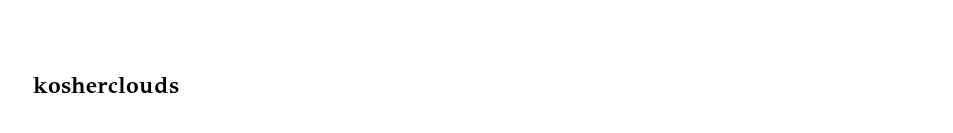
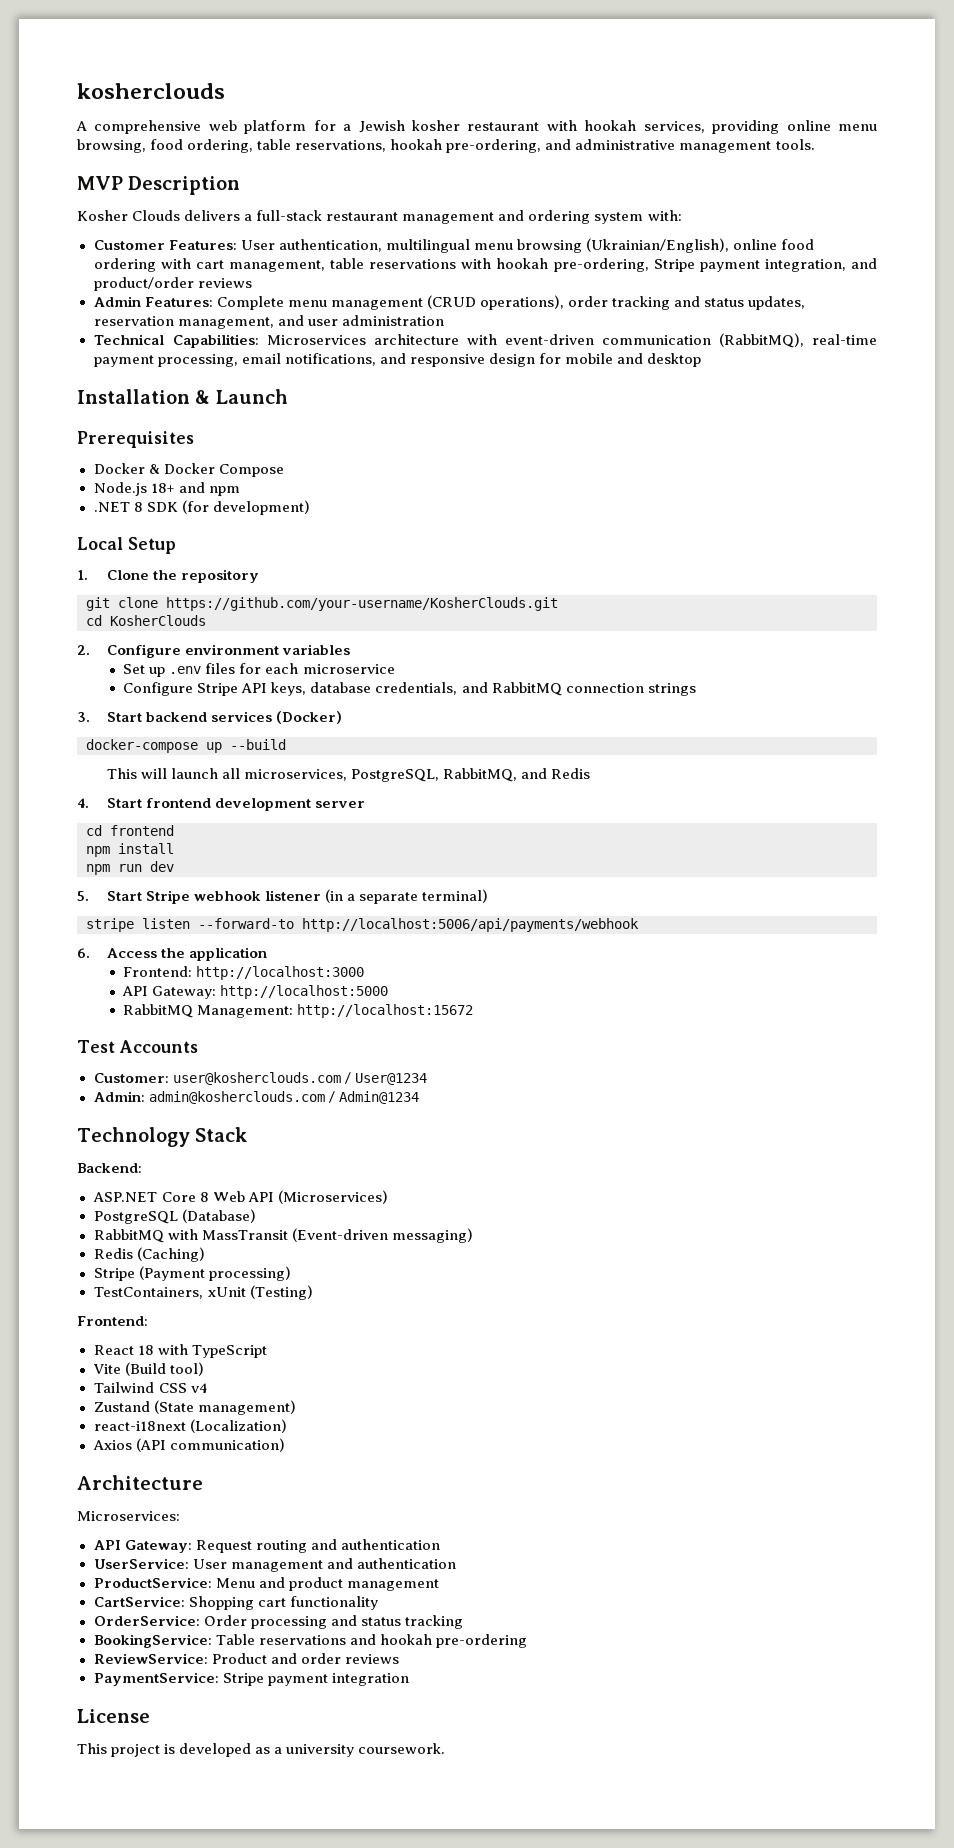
+ A comprehensive web platform for a Jewish kosher restaurant with hookah services, providing online menu browsing, food ordering, table reservations, hookah pre-ordering, and administrative management tools.
+ MVP Description
+ Kosher Clouds delivers a full-stack restaurant management and ordering system with:
+ Customer Features: User authentication, multilingual menu browsing (Ukrainian/English), online food ordering with cart management, table reservations with hookah pre-ordering, Stripe payment integration, and product/order reviews
+ Admin Features: Complete menu management (CRUD operations), order tracking and status updates, reservation management, and user administration
+ Technical Capabilities: Microservices architecture with event-driven communication (RabbitMQ), real-time payment processing, email notifications, and responsive design for mobile and desktop
+ Installation & Launch
+ Prerequisites
+ Docker & Docker Compose
+ Node.js 18+ and npm
+ .NET 8 SDK (for development)
+ Local Setup
+ 1. Clone the repository
+ git clone https://github.com/your-username/KosherClouds.git
+ cd KosherClouds
+ 2. Configure environment variables
+ Set up .env files for each microservice
+ Configure Stripe API keys, database credentials, and RabbitMQ connection strings
+ 3. Start backend services (Docker)
+ docker-compose up --build
+ This will launch all microservices, PostgreSQL, RabbitMQ, and Redis
+ 4. Start frontend development server
+ cd frontend
+ npm install
+ npm run dev
+ 5. Start Stripe webhook listener (in a separate terminal)
+ stripe listen --forward-to http://localhost:5006/api/payments/webhook
+ 6. Access the application
+ Frontend: http://localhost:3000
+ API Gateway: http://localhost:5000
+ RabbitMQ Management: http://localhost:15672
+ Test Accounts
+ Customer: user@kosherclouds.com / User@1234
+ Admin: admin@kosherclouds.com / Admin@1234
+ Technology Stack
+ Backend:
+ ASP.NET Core 8 Web API (Microservices)
+ PostgreSQL (Database)
+ RabbitMQ with MassTransit (Event-driven messaging)
+ Redis (Caching)
+ Stripe (Payment processing)
+ TestContainers, xUnit (Testing)
+ Frontend:
+ React 18 with TypeScript
+ Vite (Build tool)
+ Tailwind CSS v4
+ Zustand (State management)
+ react-i18next (Localization)
+ Axios (API communication)
+ Architecture
+ Microservices:
+ API Gateway: Request routing and authentication
+ UserService: User management and authentication
+ ProductService: Menu and product management
+ CartService: Shopping cart functionality
+ OrderService: Order processing and status tracking
+ BookingService: Table reservations and hookah pre-ordering
+ ReviewService: Product and order reviews
+ PaymentService: Stripe payment integration
+ License
+ This project is developed as a university coursework.

